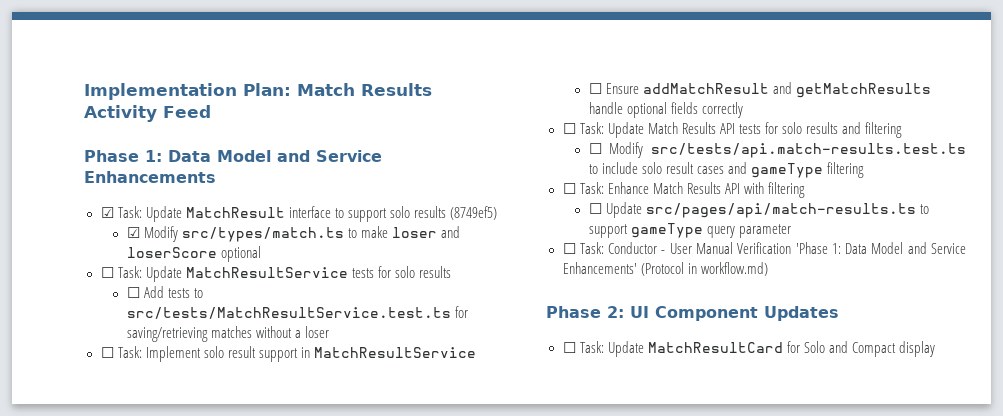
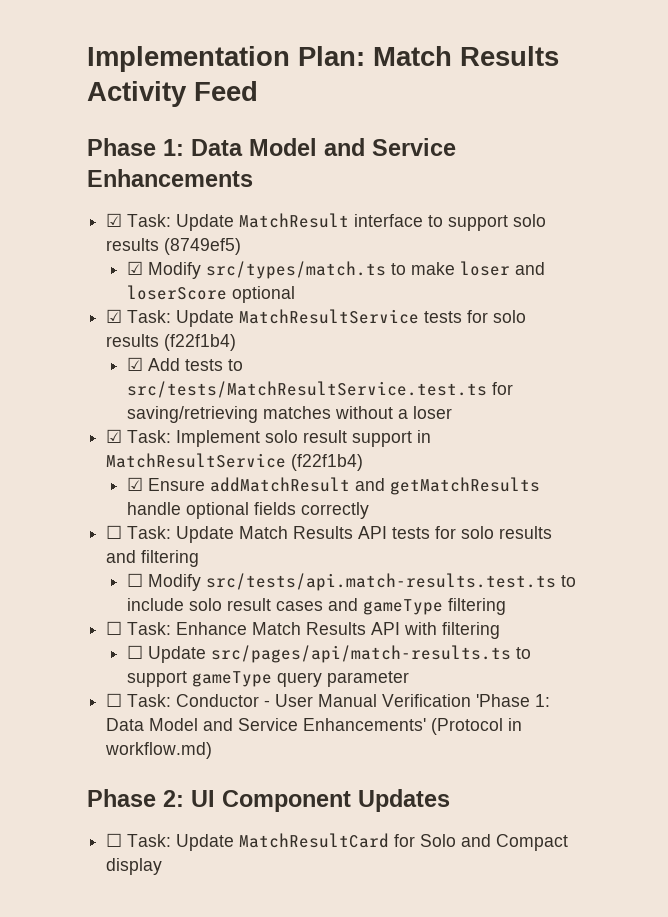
- ☐ Task: Update MatchResultService tests for solo results
- ☐ Add tests to src/tests/MatchResultService.test.ts for saving/retrieving matches without a loser
+ ☑ Task: Update MatchResultService tests for solo results (f22f1b4)
+ ☑ Add tests to src/tests/MatchResultService.test.ts for saving/retrieving matches without a loser
- ☐ Task: Implement solo result support in MatchResultService
- ☐ Ensure addMatchResult and getMatchResults handle optional fields correctly
+ ☑ Task: Implement solo result support in MatchResultService (f22f1b4)
+ ☑ Ensure addMatchResult and getMatchResults handle optional fields correctly

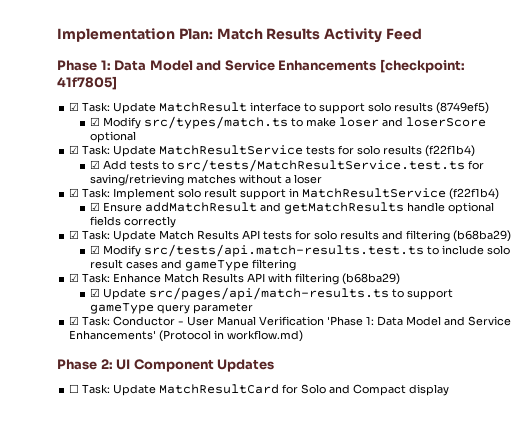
- Phase 1: Data Model and Service Enhancements
+ Phase 1: Data Model and Service Enhancements [checkpoint: 41f7805]
- ☐ Task: Update Match Results API tests for solo results and filtering
- ☐ Modify src/tests/api.match-results.test.ts to include solo result cases and gameType filtering
+ ☑ Task: Update Match Results API tests for solo results and filtering (b68ba29)
+ ☑ Modify src/tests/api.match-results.test.ts to include solo result cases and gameType filtering
- ☐ Task: Enhance Match Results API with filtering
- ☐ Update src/pages/api/match-results.ts to support gameType query parameter
+ ☑ Task: Enhance Match Results API with filtering (b68ba29)
+ ☑ Update src/pages/api/match-results.ts to support gameType query parameter
- ☐ Task: Conductor - User Manual Verification 'Phase 1: Data Model and Service Enhancements' (Protocol in workflow.md)
+ ☑ Task: Conductor - User Manual Verification 'Phase 1: Data Model and Service Enhancements' (Protocol in workflow.md)

